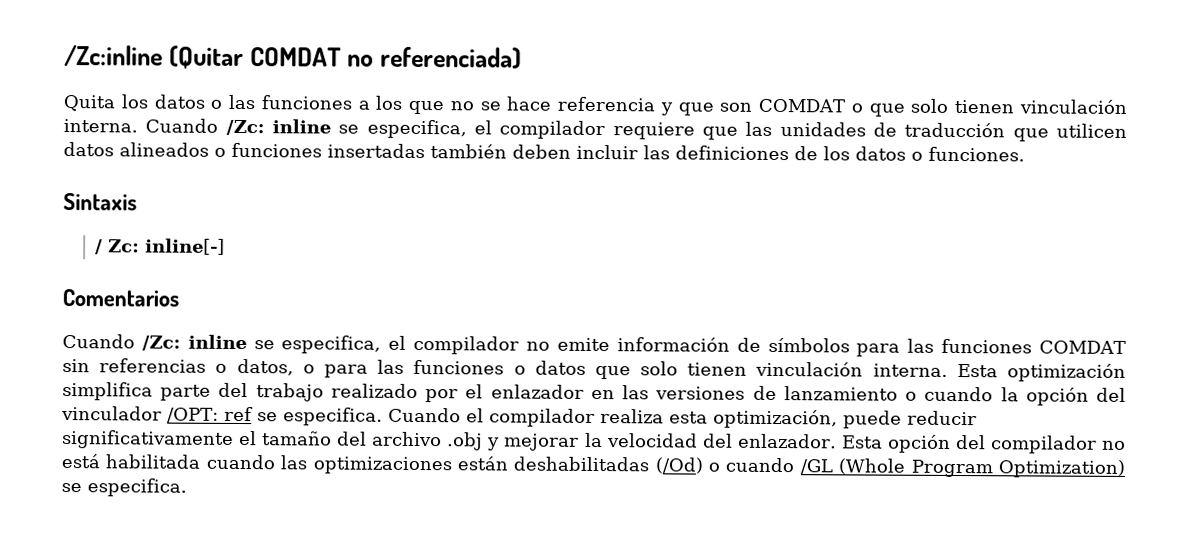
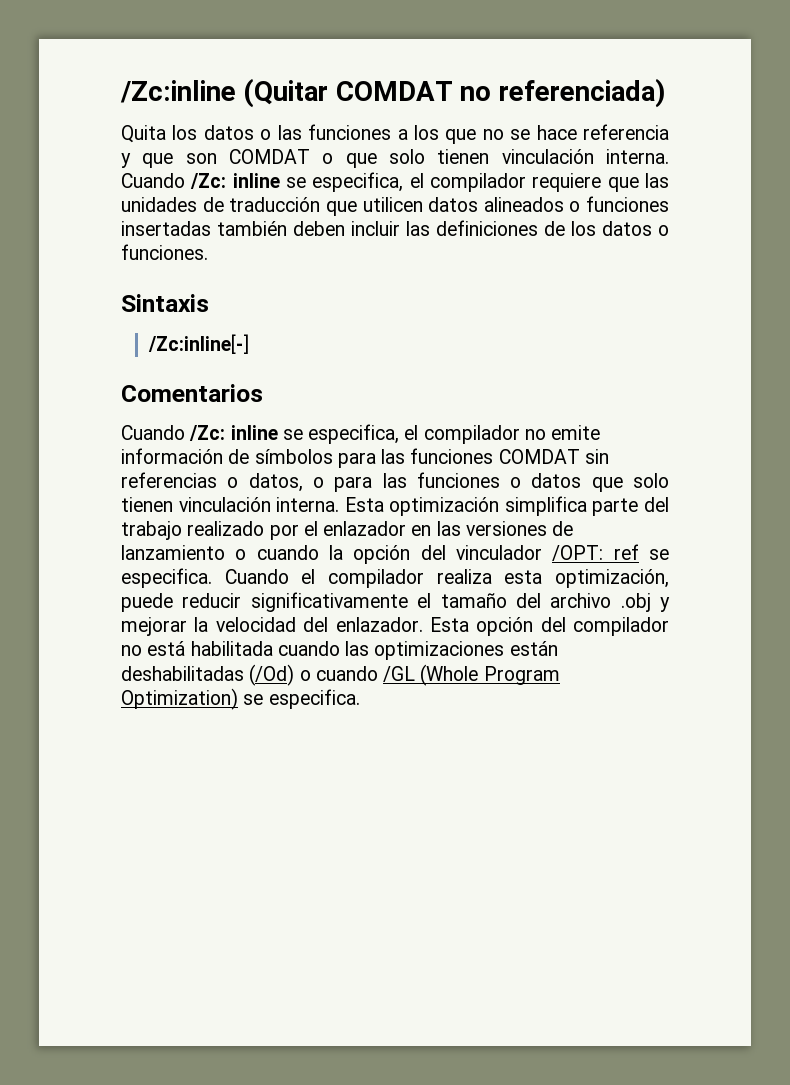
- / Zc: inline[-]
+ /Zc:inline[-]

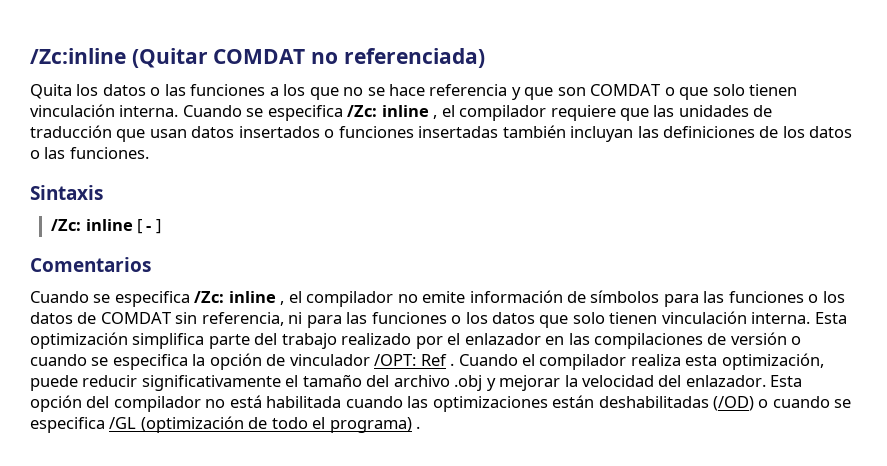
- Cuando /Zc: inline se especifica, el compilador requiere que las unidades de traducción que utilicen datos alineados o funciones insertadas también deben incluir las definiciones de los datos o funciones.
+ Cuando se especifica /Zc: inline , el compilador requiere que las unidades de traducción que usan datos insertados o funciones insertadas también incluyan las definiciones de los datos o las funciones.
- /Zc:inline[-]
+ /Zc: inline [ - ]
  Comentarios
- Cuando /Zc: inline se especifica, el compilador no emite información de símbolos para las funciones COMDAT sin referencias o datos, o para las funciones o datos que solo tienen vinculación interna.
+ Cuando se especifica /Zc: inline , el compilador no emite información de símbolos para las funciones o los datos de COMDAT sin referencia, ni para las funciones o los datos que solo tienen vinculación interna.
- Esta optimización simplifica parte del trabajo realizado por el enlazador en las versiones de lanzamiento o cuando la opción del vinculador /OPT: ref se especifica.
+ Esta optimización simplifica parte del trabajo realizado por el enlazador en las compilaciones de versión o cuando se especifica la opción de vinculador /OPT: Ref .
- Esta opción del compilador no está habilitada cuando las optimizaciones están deshabilitadas (/Od) o cuando /GL (Whole Program Optimization) se especifica.
+ Esta opción del compilador no está habilitada cuando las optimizaciones están deshabilitadas (/OD) o cuando se especifica /GL (optimización de todo el programa) .

